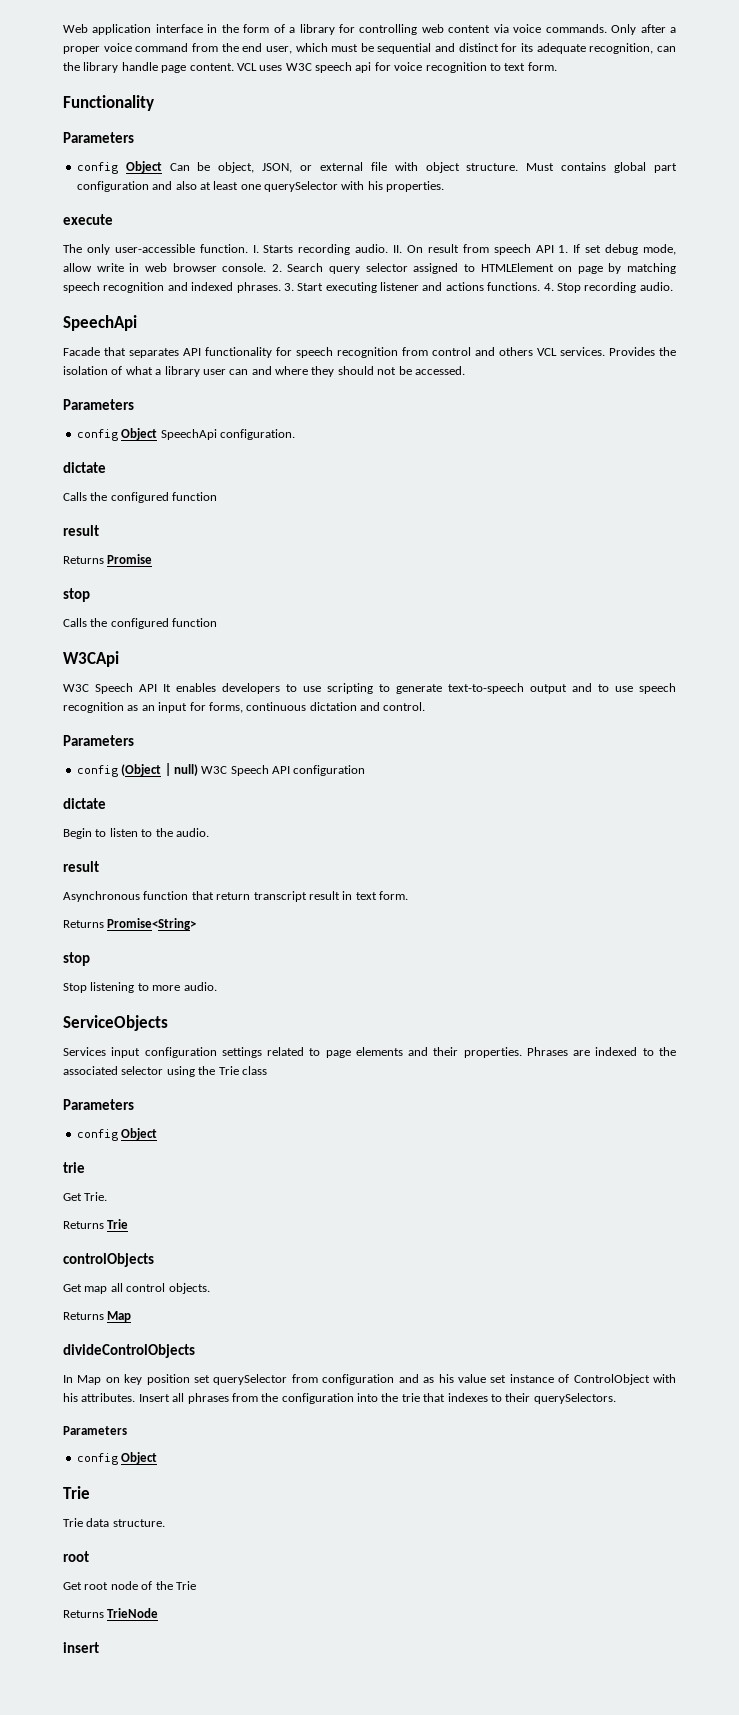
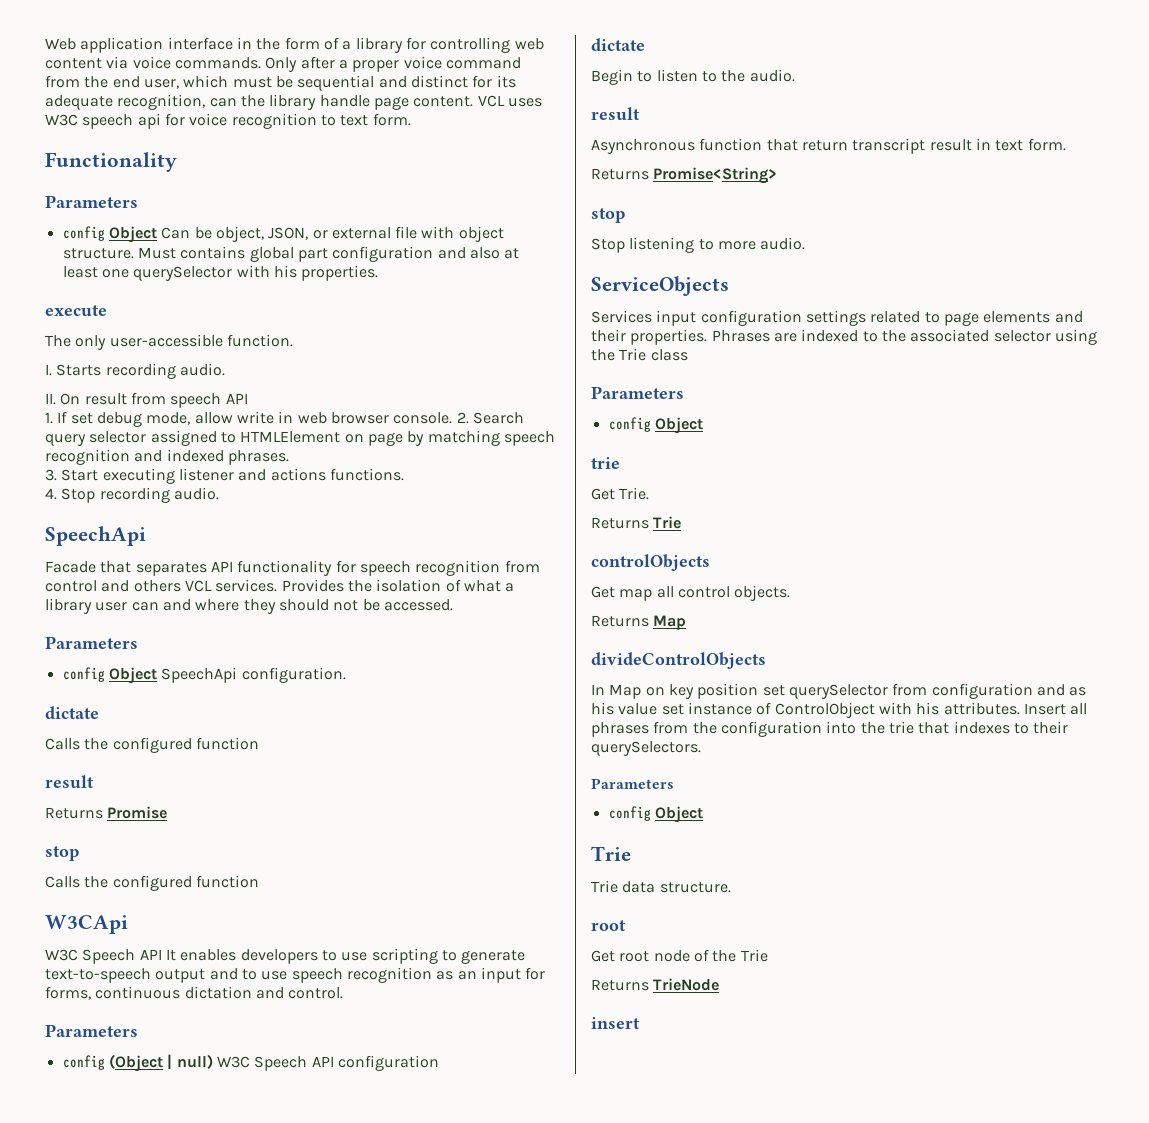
- The only user-accessible function. I. Starts recording audio. II. On result from speech API 1. If set debug mode, allow write in web browser console.
+ The only user-accessible function.
+ I. Starts recording audio.
+ II. On result from speech API
+ 1. If set debug mode, allow write in web browser console.
- 2. Search query selector assigned to HTMLElement on page by matching speech recognition and indexed phrases. 3. Start executing listener and actions functions. 4. Stop recording audio.
+ 2. Search query selector assigned to HTMLElement on page by matching speech recognition and indexed phrases.
+ 3. Start executing listener and actions functions.
+ 4. Stop recording audio.

